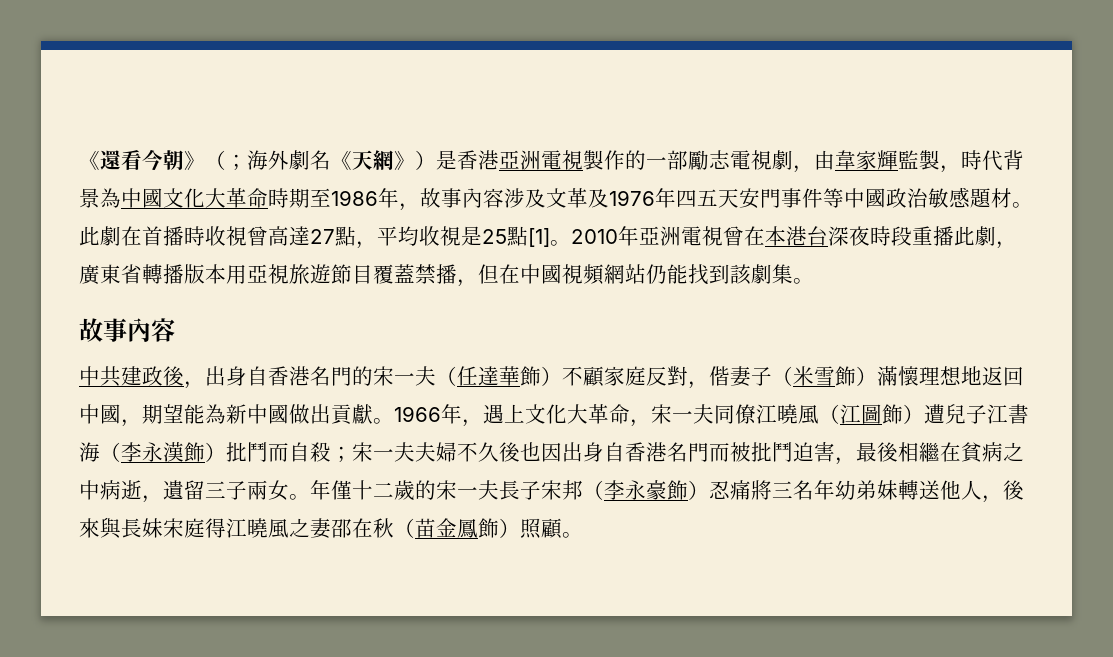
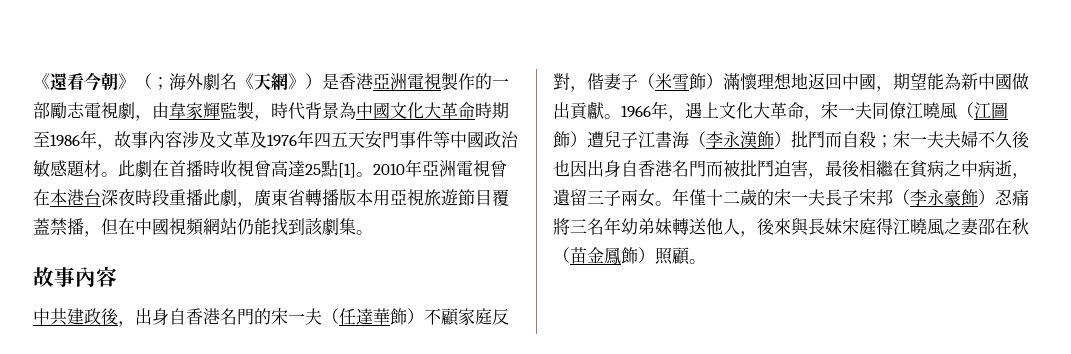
- 此劇在首播時收視曾高達27點，平均收視是25點[1]。
+ 此劇在首播時收視曾高達25點[1]。

